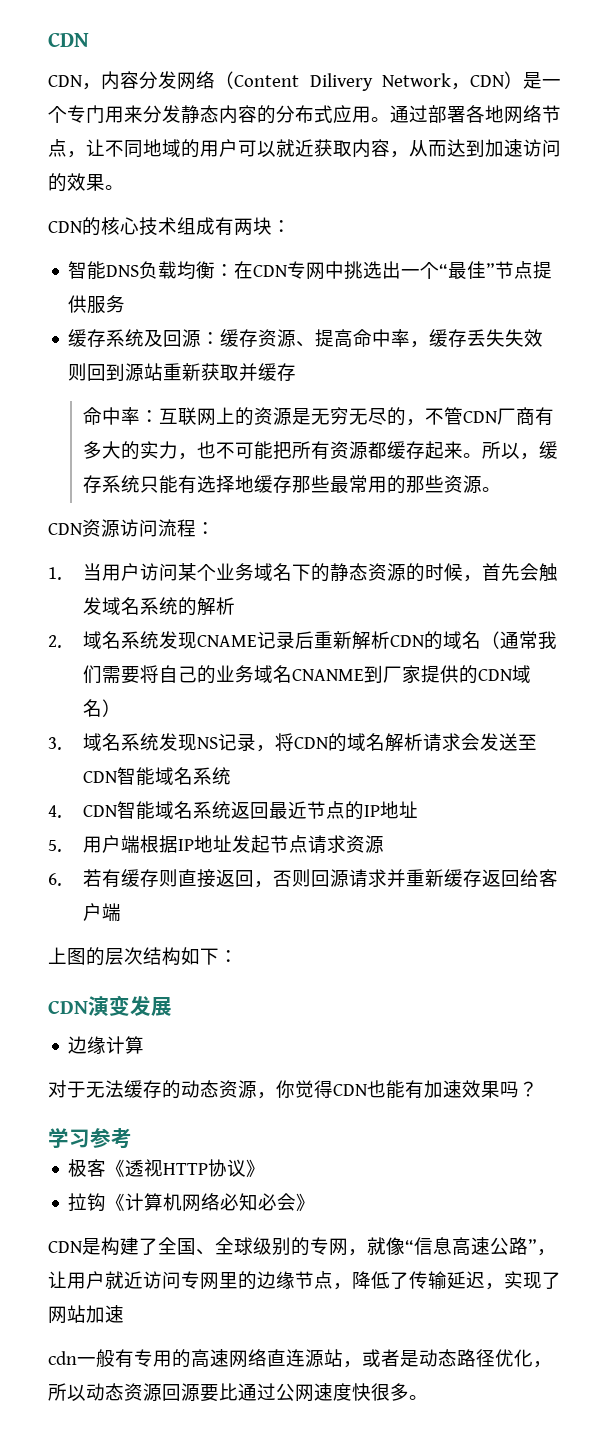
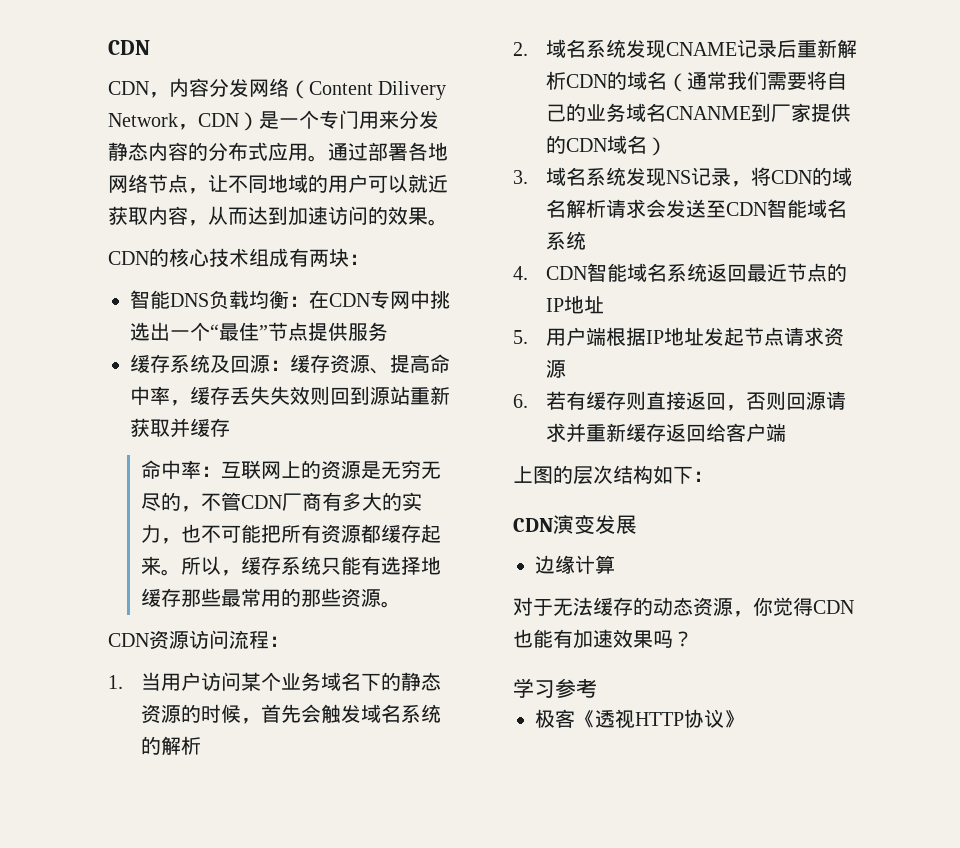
- 拉钩《计算机网络必知必会》
- CDN是构建了全国、全球级别的专网，就像“信息高速公路”，让用户就近访问专网里的边缘节点，降低了传输延迟，实现了网站加速
- cdn一般有专用的高速网络直连源站，或者是动态路径优化，所以动态资源回源要比通过公网速度快很多。

